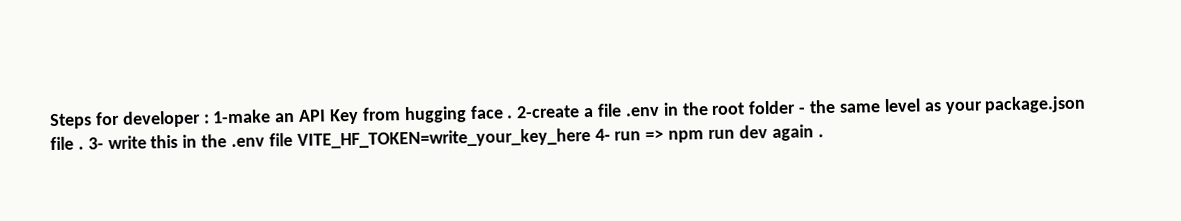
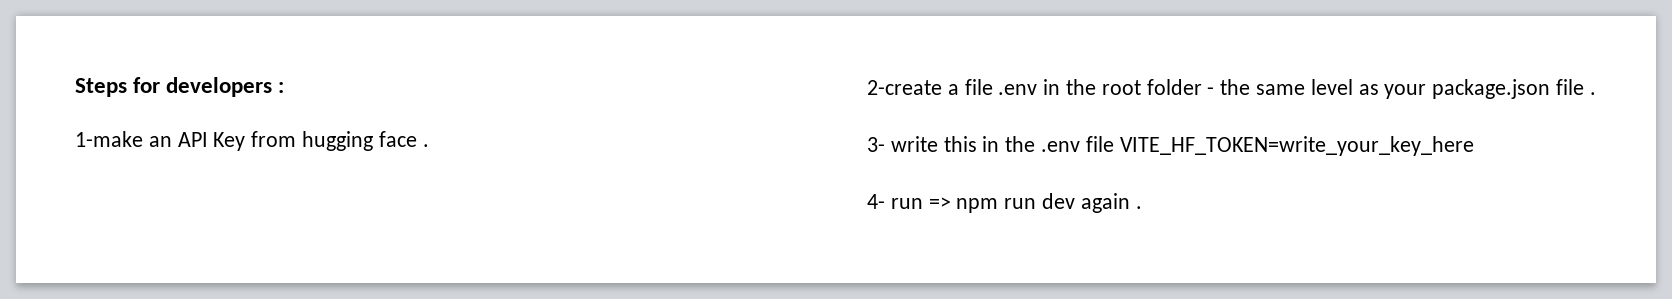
- Steps for developer : 1-make an API Key from hugging face . 2-create a file .env in the root folder - the same level as your package.json file . 3- write this in the .env file VITE_HF_TOKEN=write_your_key_here 4- run => npm run dev again .
+ Steps for developers :
+ 1-make an API Key from hugging face .
+ 2-create a file .env in the root folder - the same level as your package.json file .
+ 3- write this in the .env file VITE_HF_TOKEN=write_your_key_here
+ 4- run => npm run dev again .

